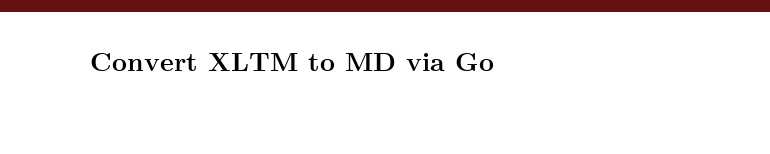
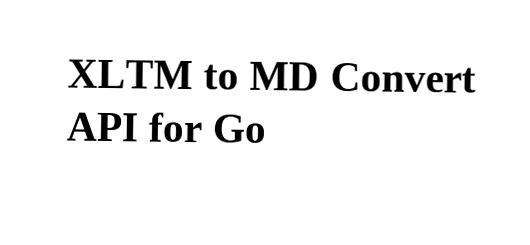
- Convert XLTM to MD via Go
+ XLTM to MD Convert API for Go

